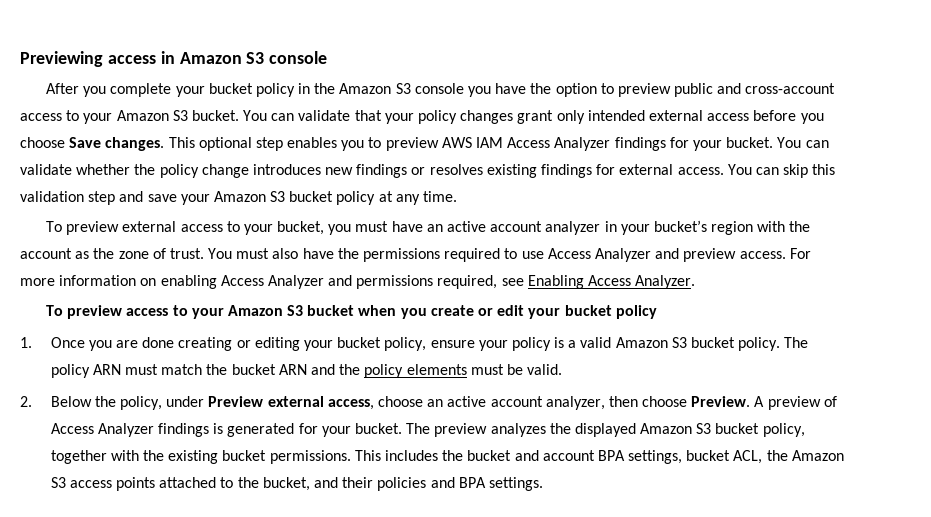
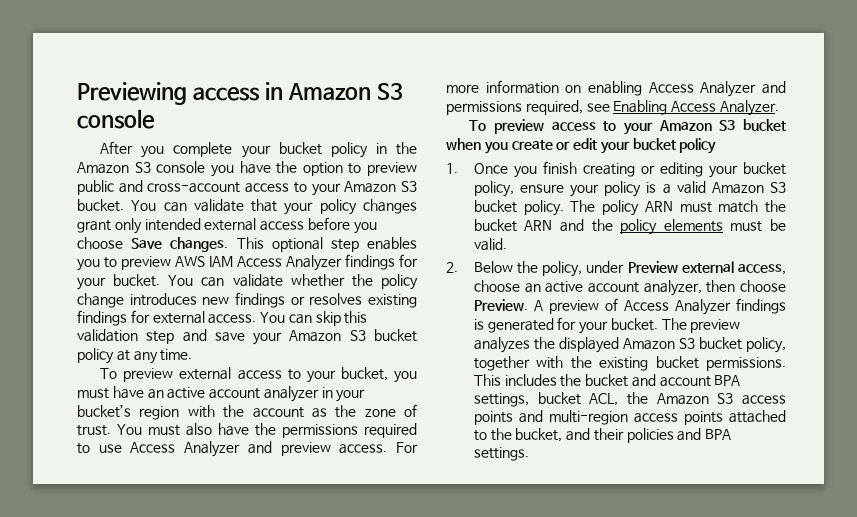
- 1. Once you are done creating or editing your bucket policy, ensure your policy is a valid Amazon S3 bucket policy.
+ 1. Once you finish creating or editing your bucket policy, ensure your policy is a valid Amazon S3 bucket policy.
- This includes the bucket and account BPA settings, bucket ACL, the Amazon S3 access points attached to the bucket, and their policies and BPA settings.
+ This includes the bucket and account BPA settings, bucket ACL, the Amazon S3 access points and multi-region access points attached to the bucket, and their policies and BPA settings.

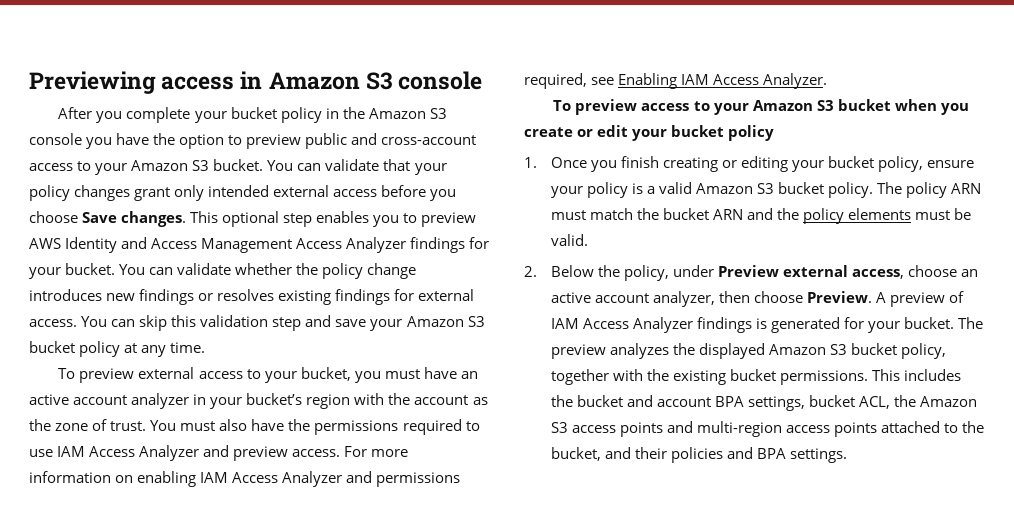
- This optional step enables you to preview AWS IAM Access Analyzer findings for your bucket.
+ This optional step enables you to preview AWS Identity and Access Management Access Analyzer findings for your bucket.
- You must also have the permissions required to use Access Analyzer and preview access.
+ You must also have the permissions required to use IAM Access Analyzer and preview access.
- For more information on enabling Access Analyzer and permissions required, see Enabling Access Analyzer.
+ For more information on enabling IAM Access Analyzer and permissions required, see Enabling IAM Access Analyzer.
- A preview of Access Analyzer findings is generated for your bucket.
+ A preview of IAM Access Analyzer findings is generated for your bucket.

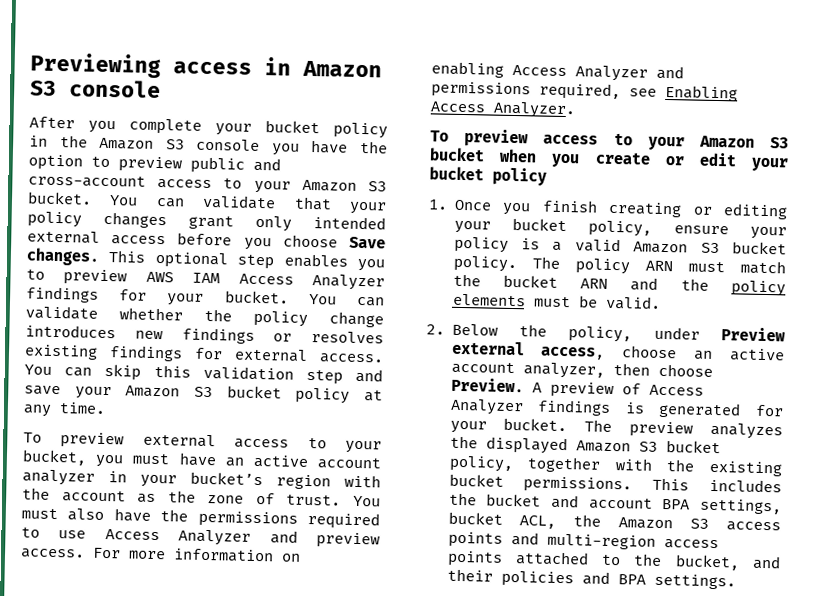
- This optional step enables you to preview AWS Identity and Access Management Access Analyzer findings for your bucket.
+ This optional step enables you to preview AWS IAM Access Analyzer findings for your bucket.
- You must also have the permissions required to use IAM Access Analyzer and preview access.
+ You must also have the permissions required to use Access Analyzer and preview access.
- For more information on enabling IAM Access Analyzer and permissions required, see Enabling IAM Access Analyzer.
+ For more information on enabling Access Analyzer and permissions required, see Enabling Access Analyzer.
- A preview of IAM Access Analyzer findings is generated for your bucket.
+ A preview of Access Analyzer findings is generated for your bucket.

